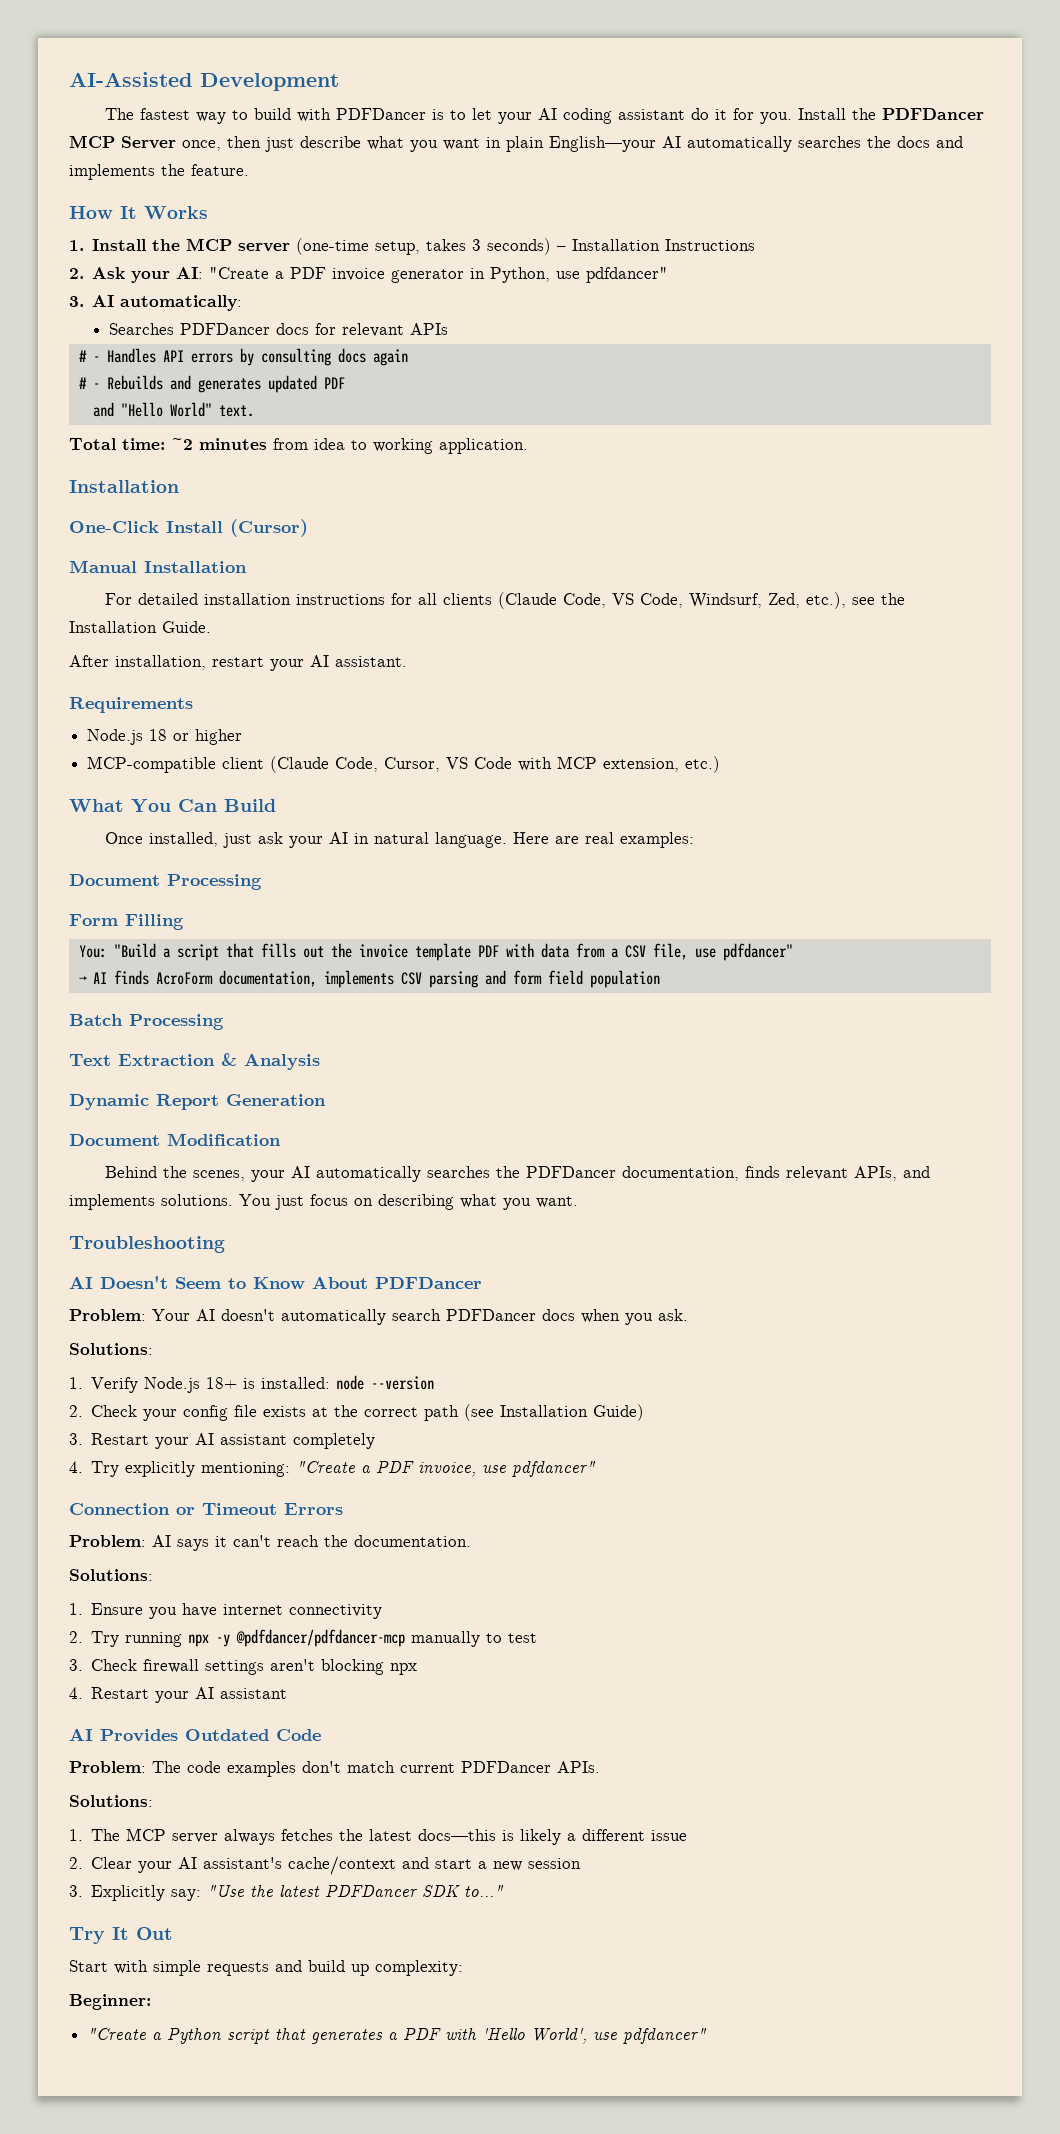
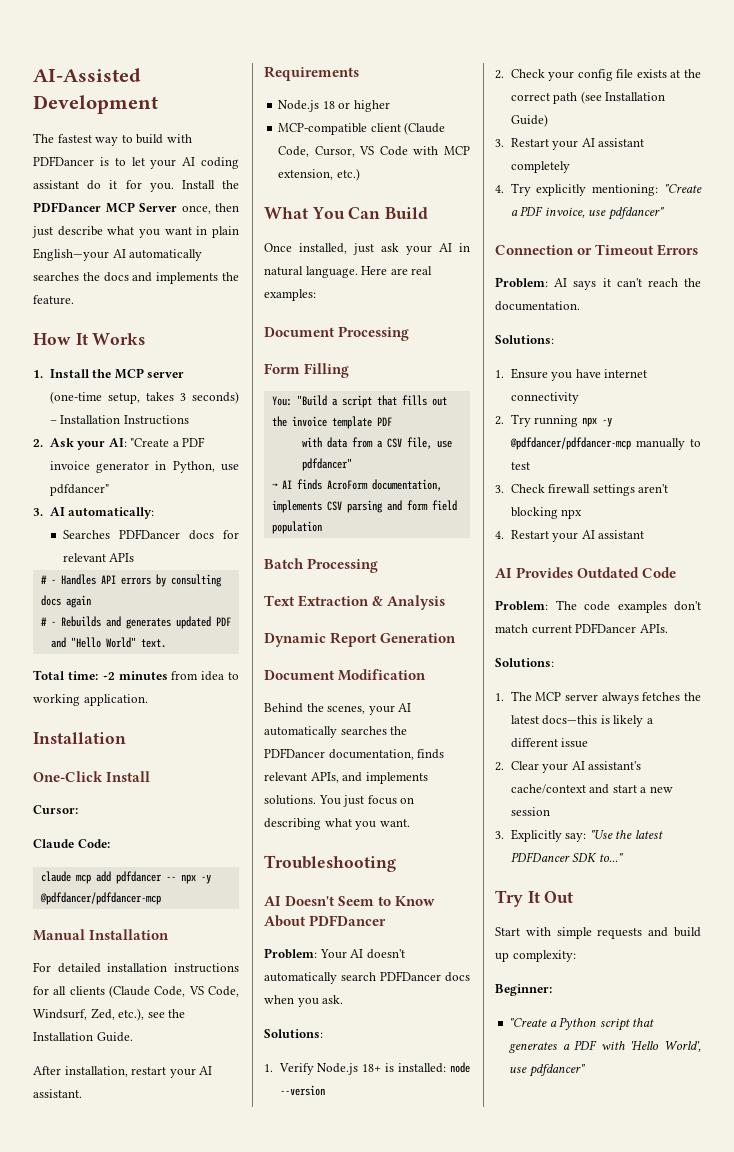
- One-Click Install (Cursor)
+ One-Click Install
+ Cursor:
+ Claude Code:
+ claude mcp add pdfdancer -- npx -y @pdfdancer/pdfdancer-mcp
- You: "Build a script that fills out the invoice template PDF with data from a CSV file, use pdfdancer"
+ You: "Build a script that fills out the invoice template PDF
+ with data from a CSV file, use pdfdancer"

